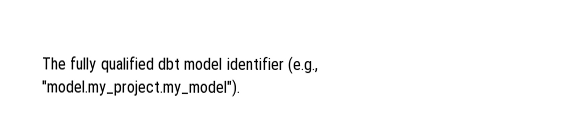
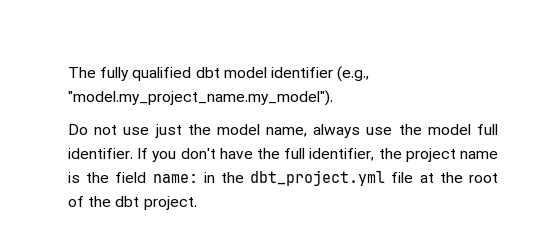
- The fully qualified dbt model identifier (e.g., "model.my_project.my_model").
+ The fully qualified dbt model identifier (e.g., "model.my_project_name.my_model").
+ Do not use just the model name, always use the model full identifier. If you don't have the full identifier, the project name is the field name: in the dbt_project.yml file at the root of the dbt project.

